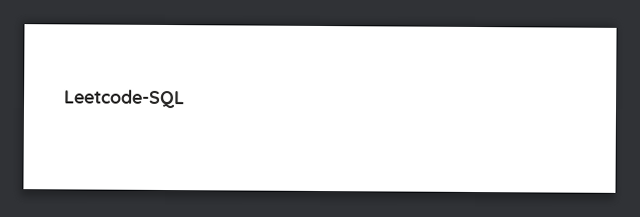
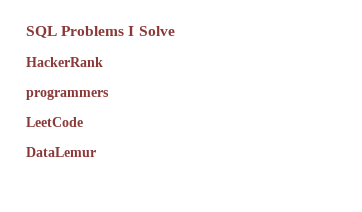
- Leetcode-SQL
+ SQL Problems I Solve
+ HackerRank
+ programmers
+ LeetCode
+ DataLemur

